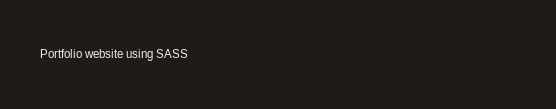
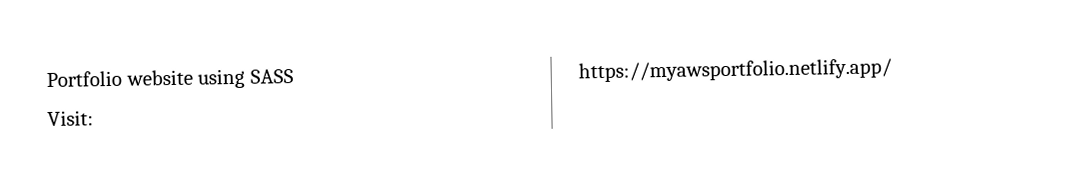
+ Visit:
+ https://myawsportfolio.netlify.app/

